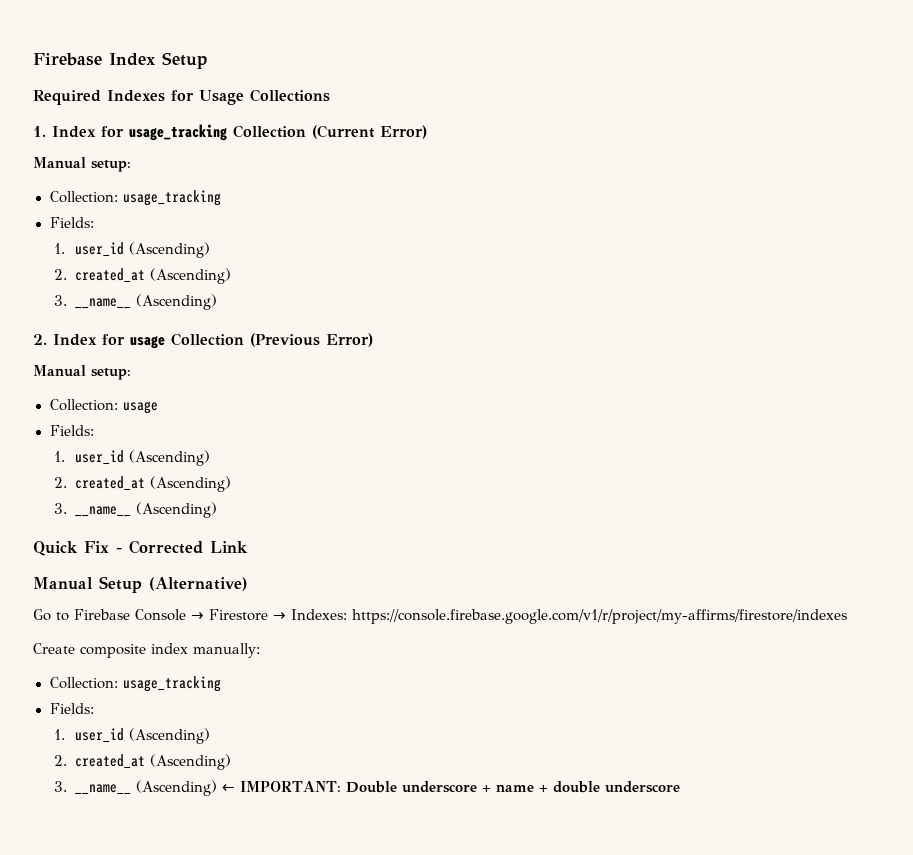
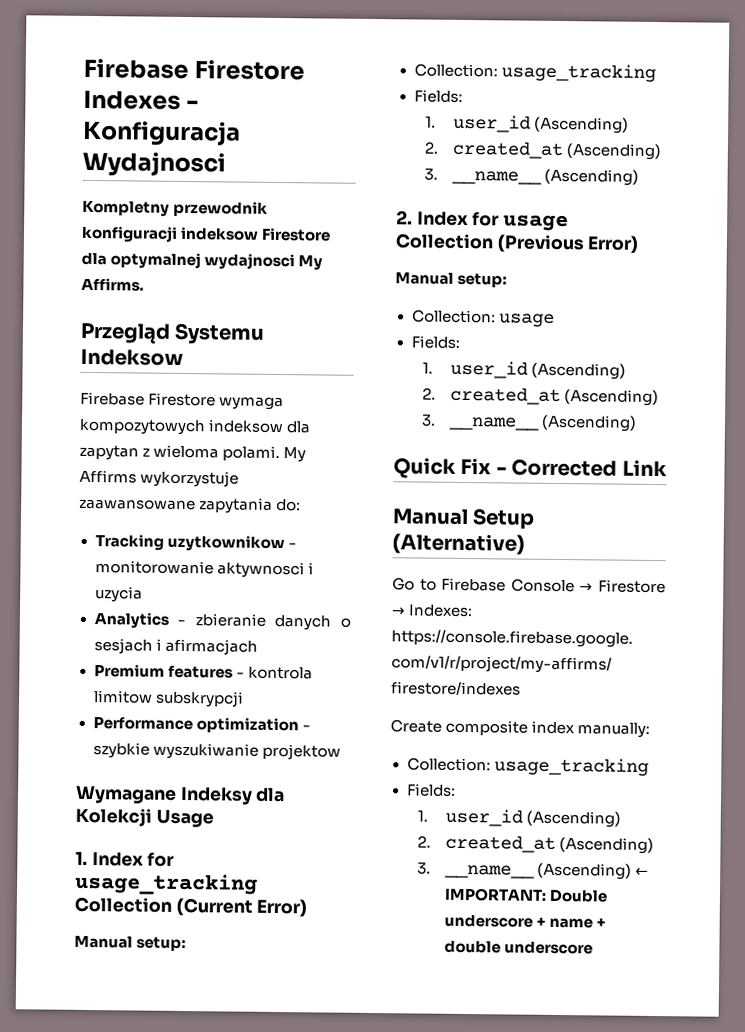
- Firebase Index Setup
- Required Indexes for Usage Collections
+ Firebase Firestore Indexes - Konfiguracja Wydajnosci
+ Kompletny przewodnik konfiguracji indeksow Firestore dla optymalnej wydajnosci My Affirms.
+ Przegląd Systemu Indeksow
+ Firebase Firestore wymaga kompozytowych indeksow dla zapytan z wieloma polami. My Affirms wykorzystuje zaawansowane zapytania do:
+ Tracking uzytkownikow - monitorowanie aktywnosci i uzycia
+ Analytics - zbieranie danych o sesjach i afirmacjach
+ Premium features - kontrola limitow subskrypcji
+ Performance optimization - szybkie wyszukiwanie projektow
+ Wymagane Indeksy dla Kolekcji Usage

